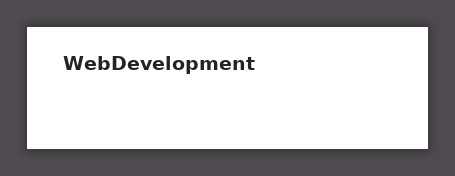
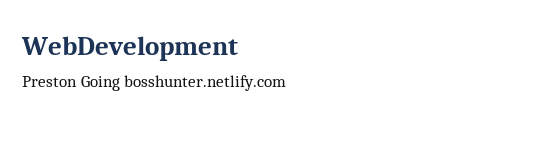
+ Preston Going bosshunter.netlify.com

